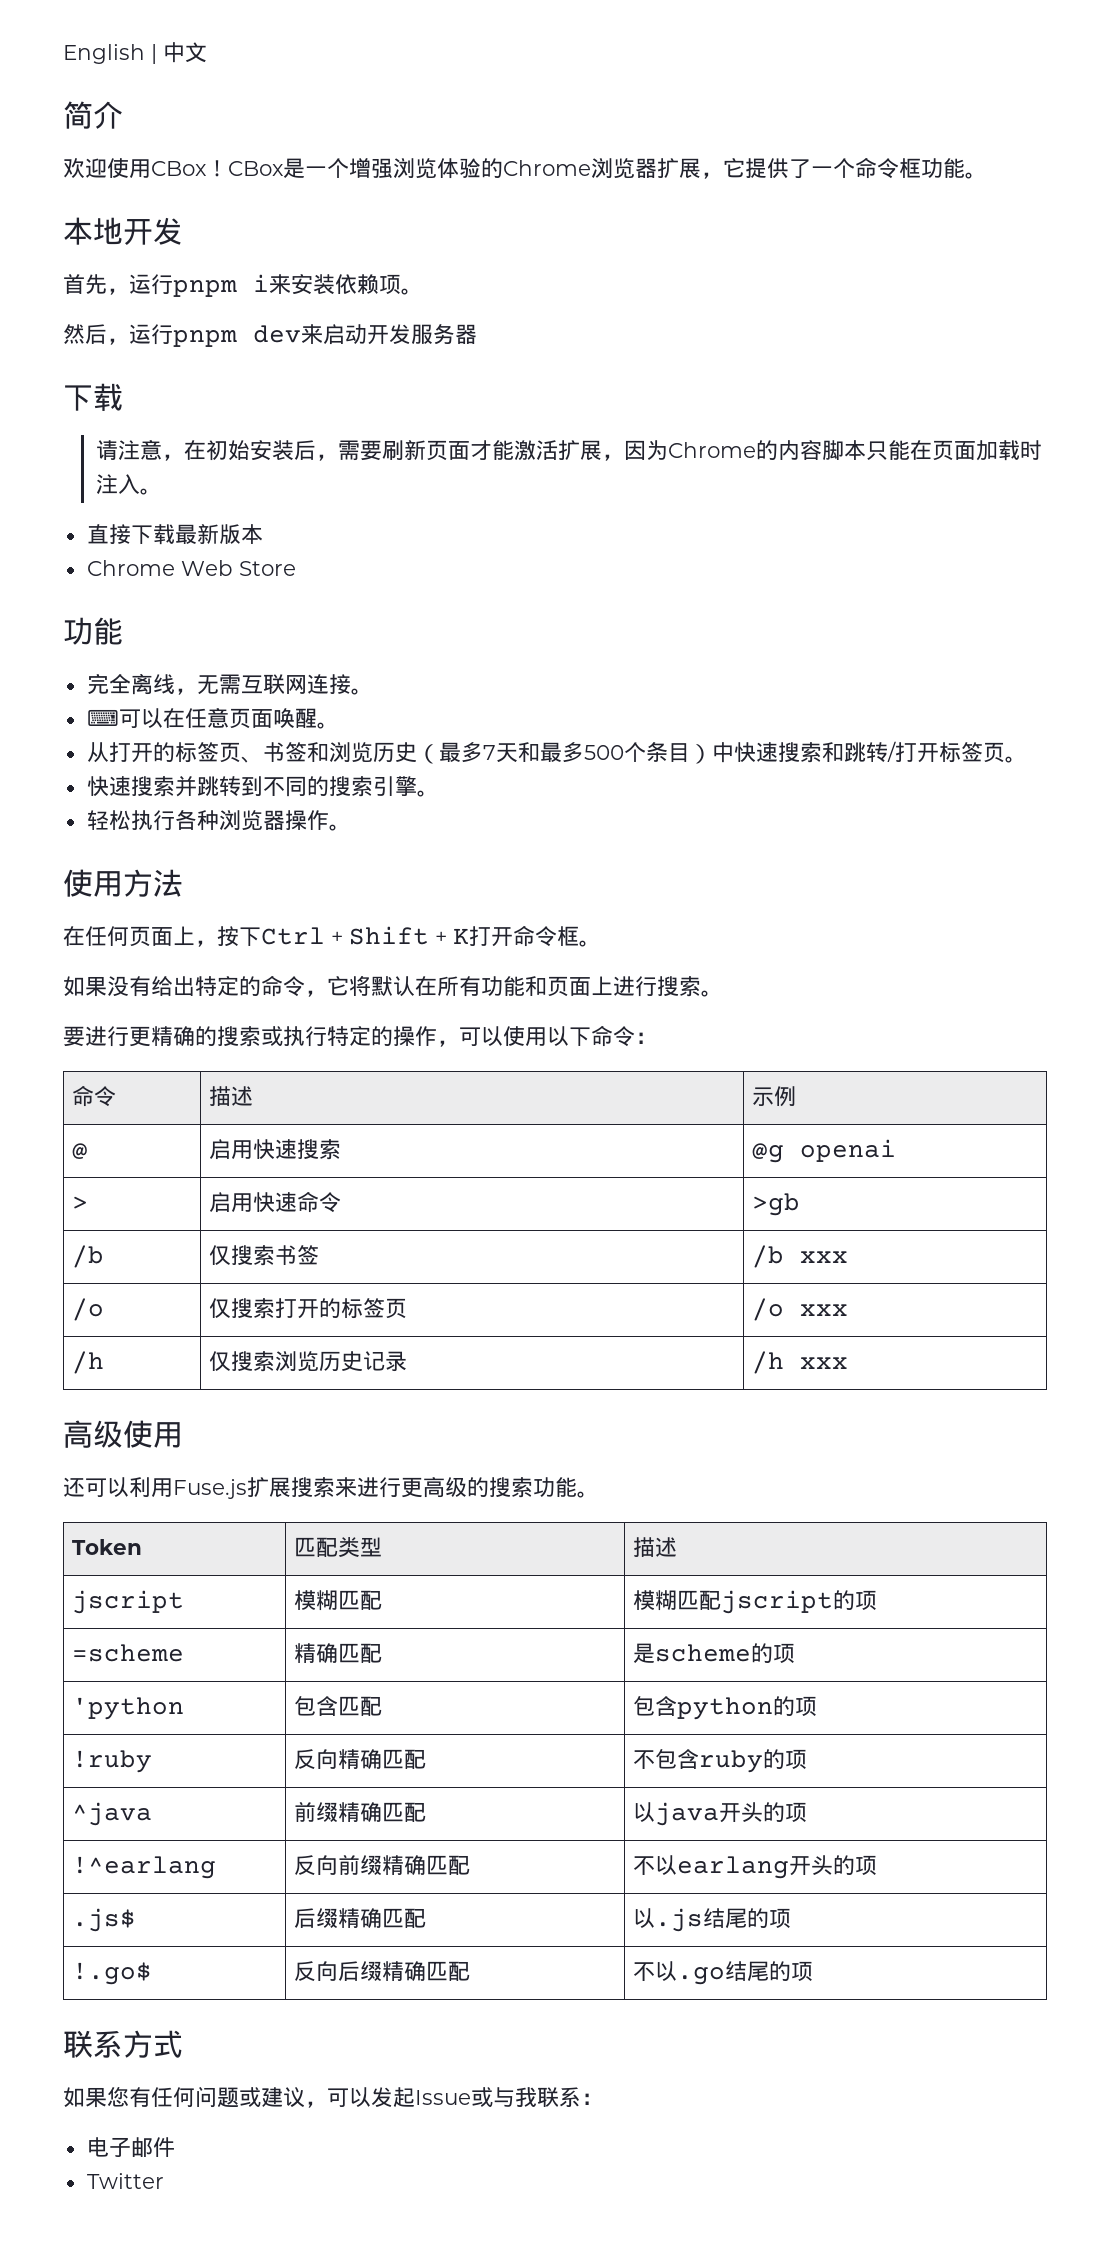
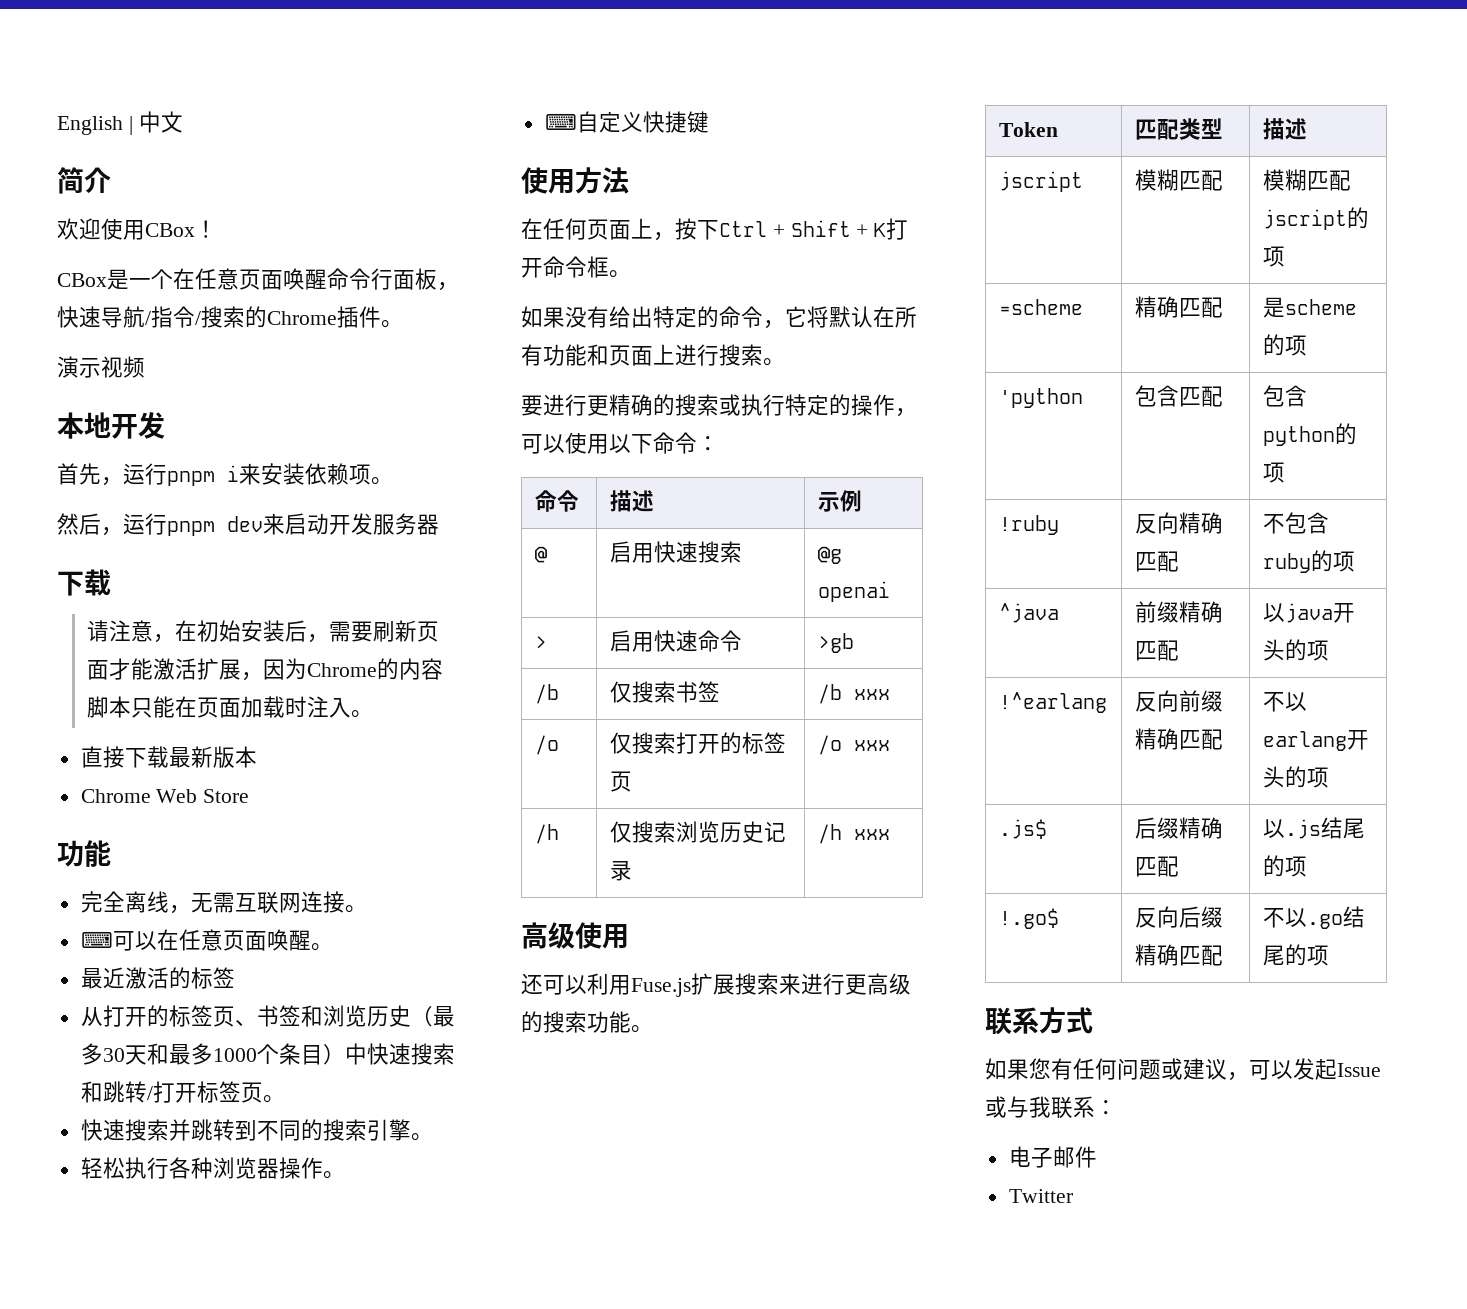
- 欢迎使用CBox！CBox是一个增强浏览体验的Chrome浏览器扩展，它提供了一个命令框功能。
+ 欢迎使用CBox！
+ CBox是一个在任意页面唤醒命令行面板，快速导航/指令/搜索的Chrome插件。
+ 演示视频
+ 最近激活的标签
- 从打开的标签页、书签和浏览历史（最多7天和最多500个条目）中快速搜索和跳转/打开标签页。
+ 从打开的标签页、书签和浏览历史（最多30天和最多1000个条目）中快速搜索和跳转/打开标签页。
+ ⌨自定义快捷键

